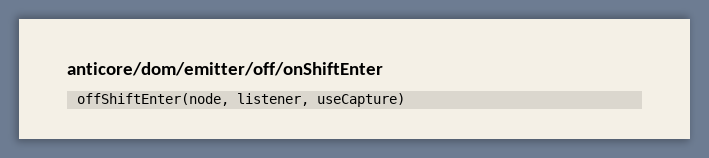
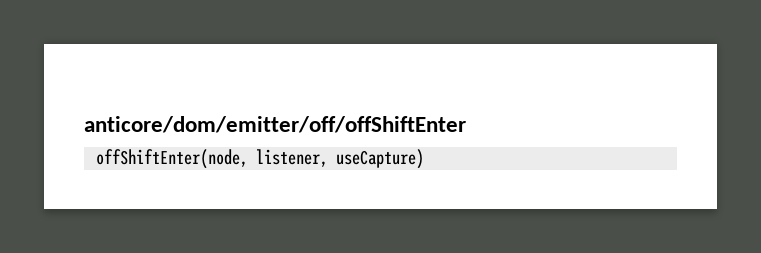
- anticore/dom/emitter/off/onShiftEnter
+ anticore/dom/emitter/off/offShiftEnter

